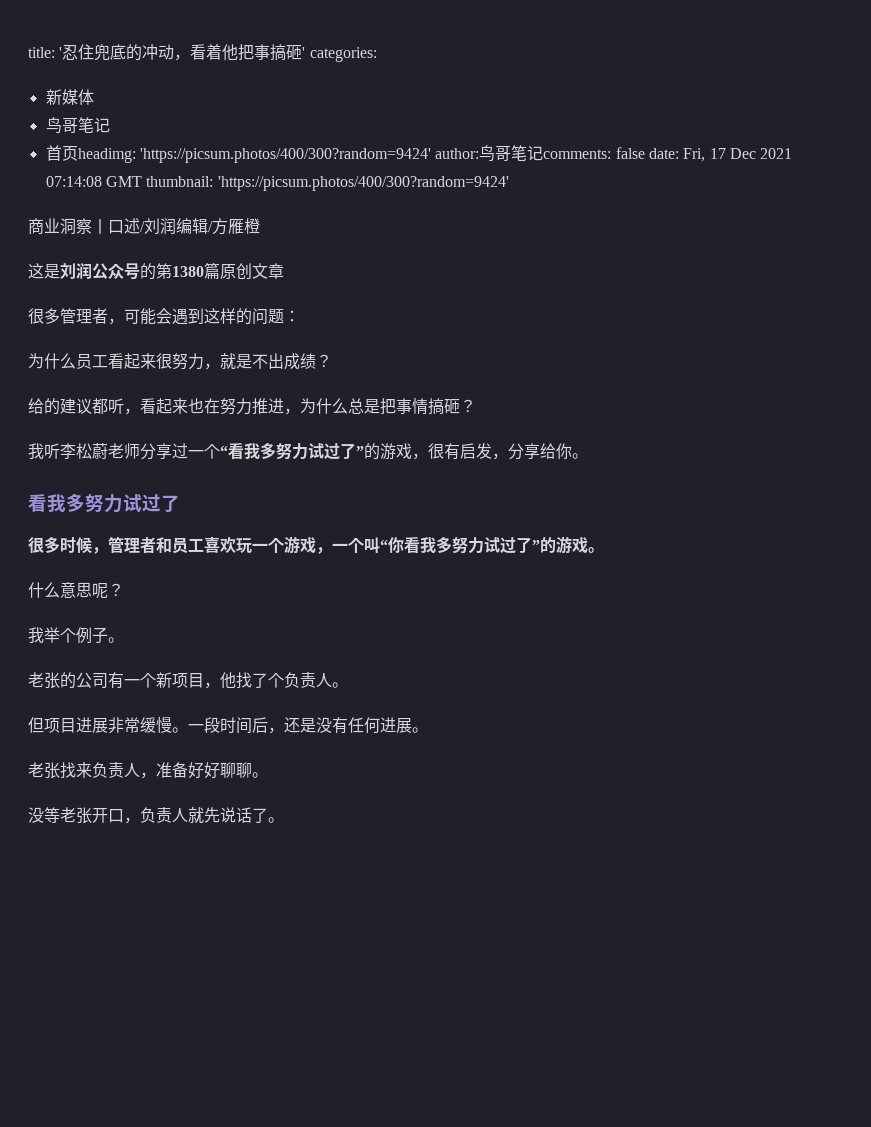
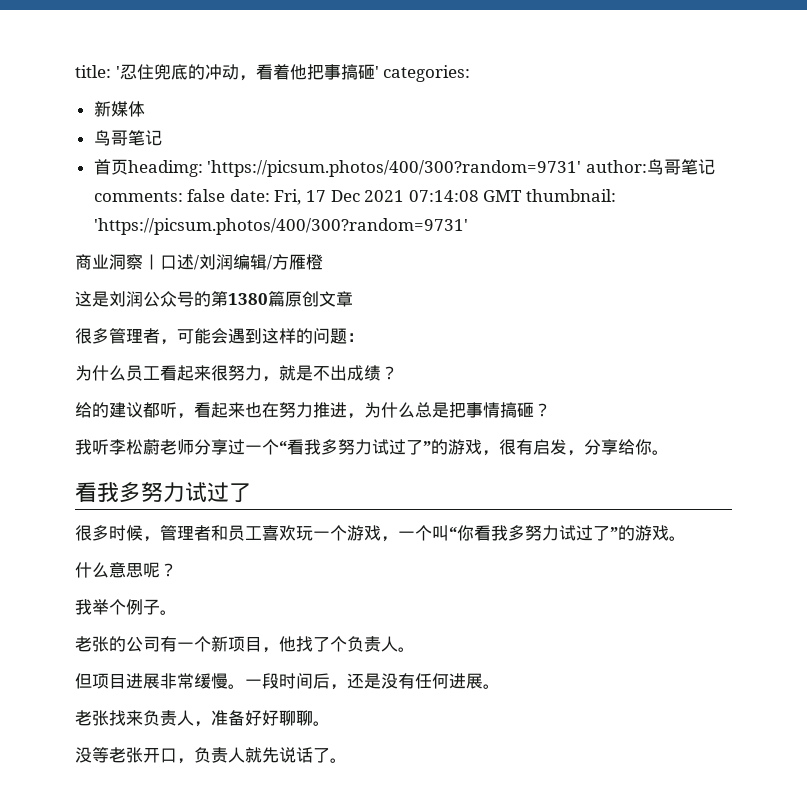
- 首页headimg: 'https://picsum.photos/400/300?random=9424' author:鸟哥笔记comments: false date: Fri, 17 Dec 2021 07:14:08 GMT thumbnail: 'https://picsum.photos/400/300?random=9424'
+ 首页headimg: 'https://picsum.photos/400/300?random=9731' author:鸟哥笔记comments: false date: Fri, 17 Dec 2021 07:14:08 GMT thumbnail: 'https://picsum.photos/400/300?random=9731'

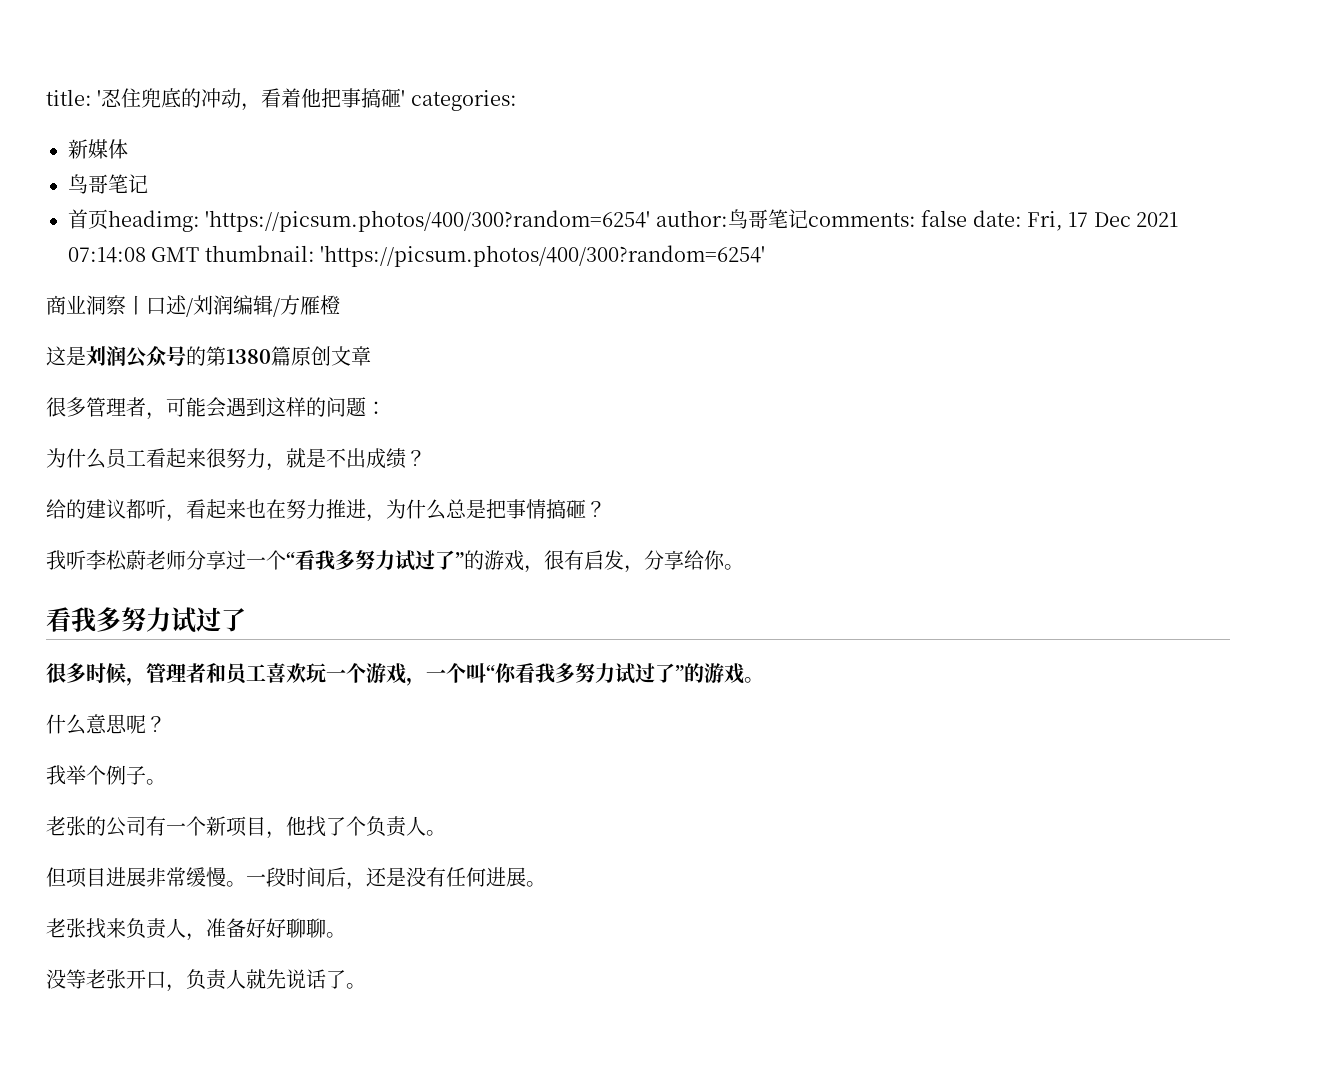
- 首页headimg: 'https://picsum.photos/400/300?random=9731' author:鸟哥笔记comments: false date: Fri, 17 Dec 2021 07:14:08 GMT thumbnail: 'https://picsum.photos/400/300?random=9731'
+ 首页headimg: 'https://picsum.photos/400/300?random=6254' author:鸟哥笔记comments: false date: Fri, 17 Dec 2021 07:14:08 GMT thumbnail: 'https://picsum.photos/400/300?random=6254'

